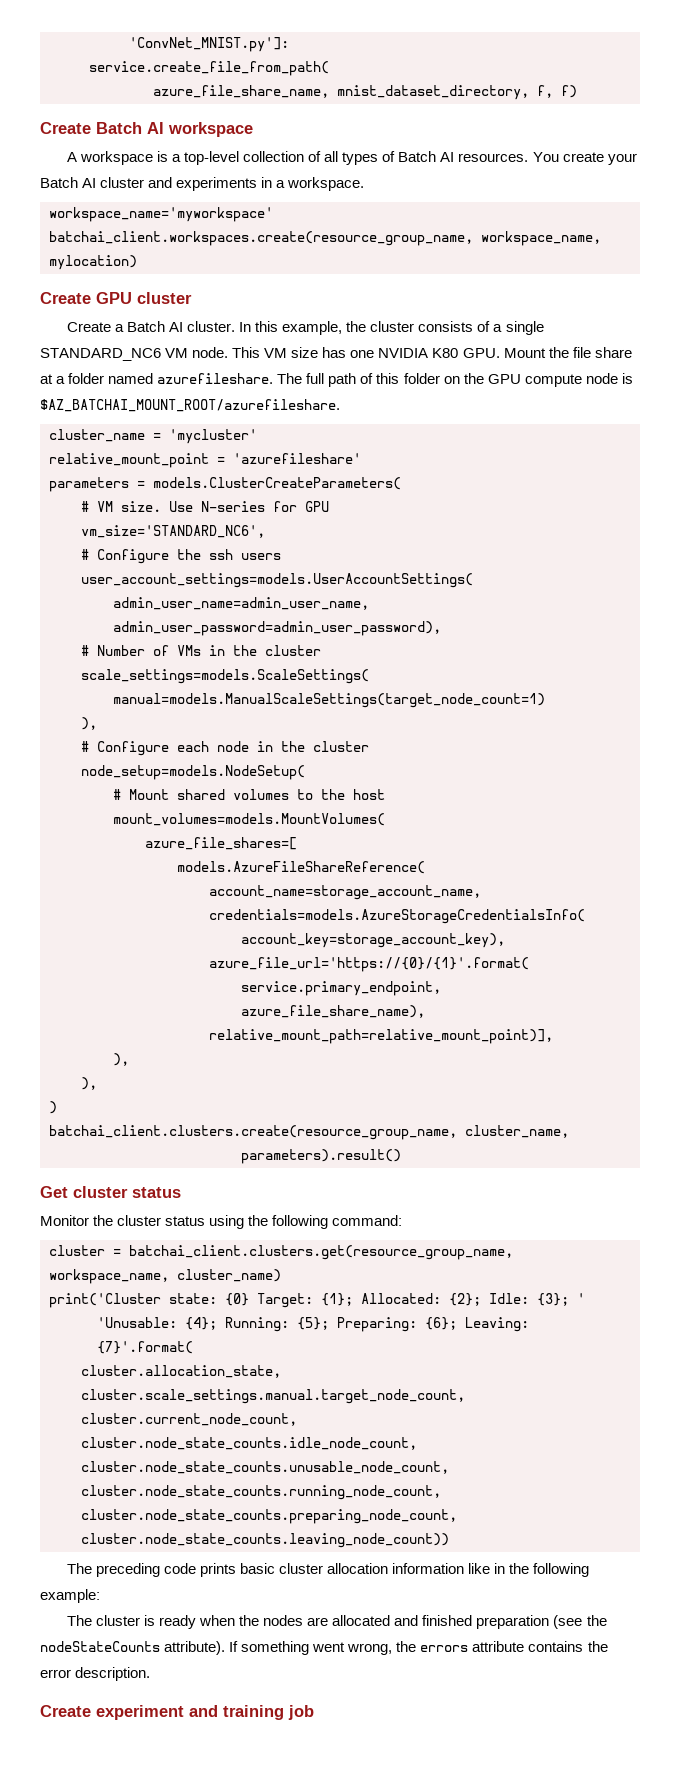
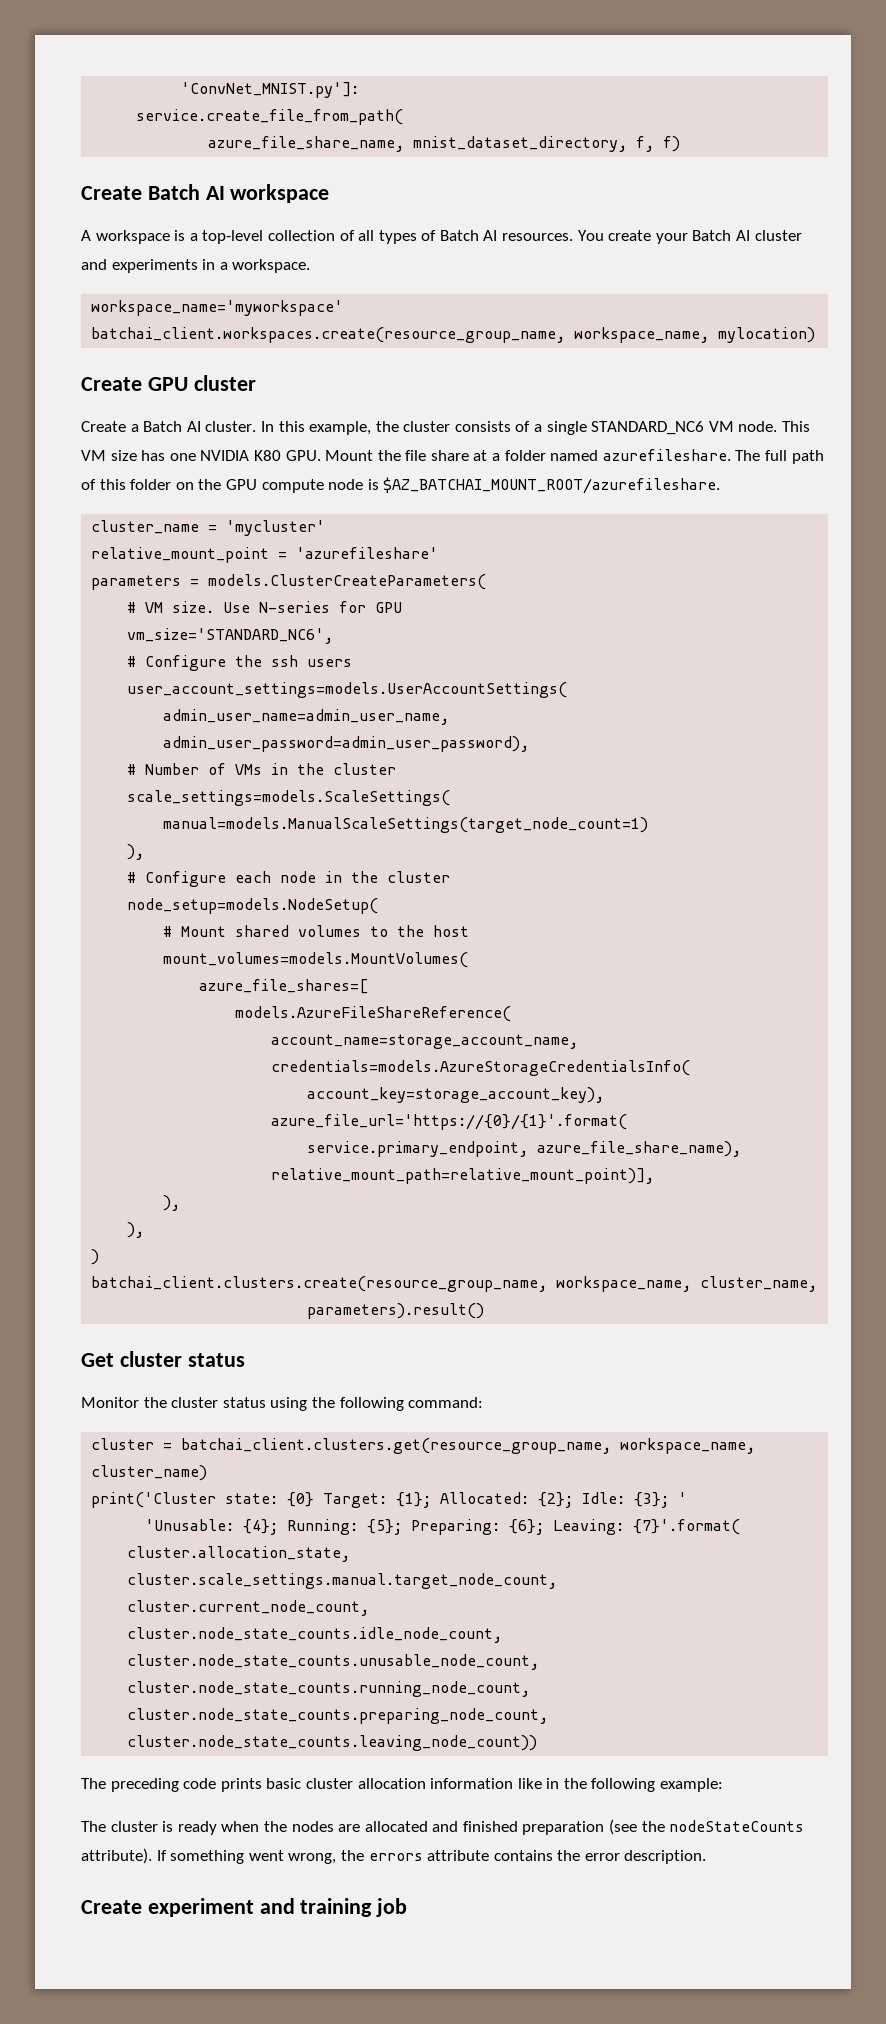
- batchai_client.clusters.create(resource_group_name, cluster_name,
+ batchai_client.clusters.create(resource_group_name, workspace_name, cluster_name,

